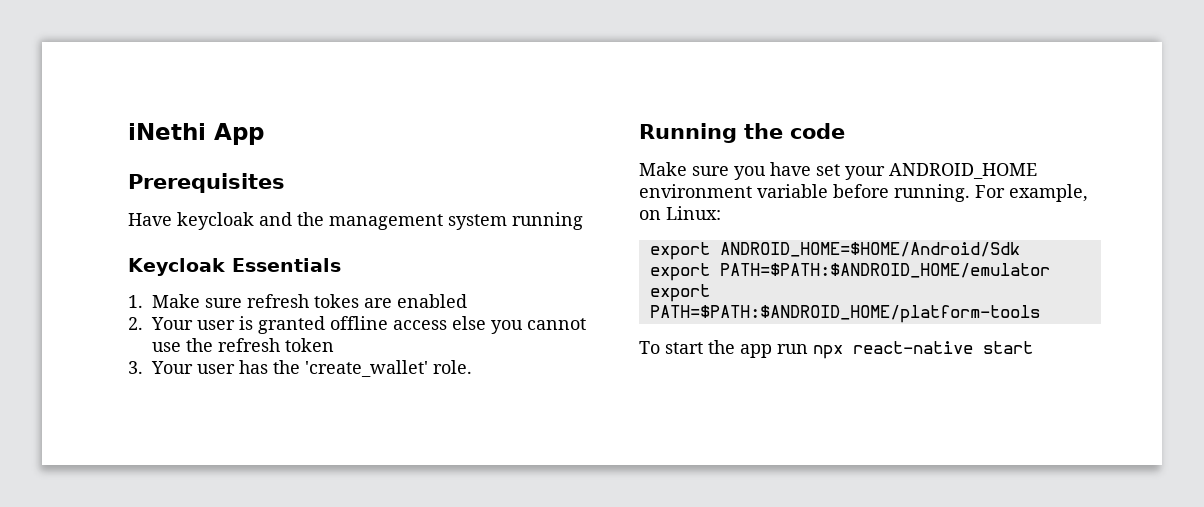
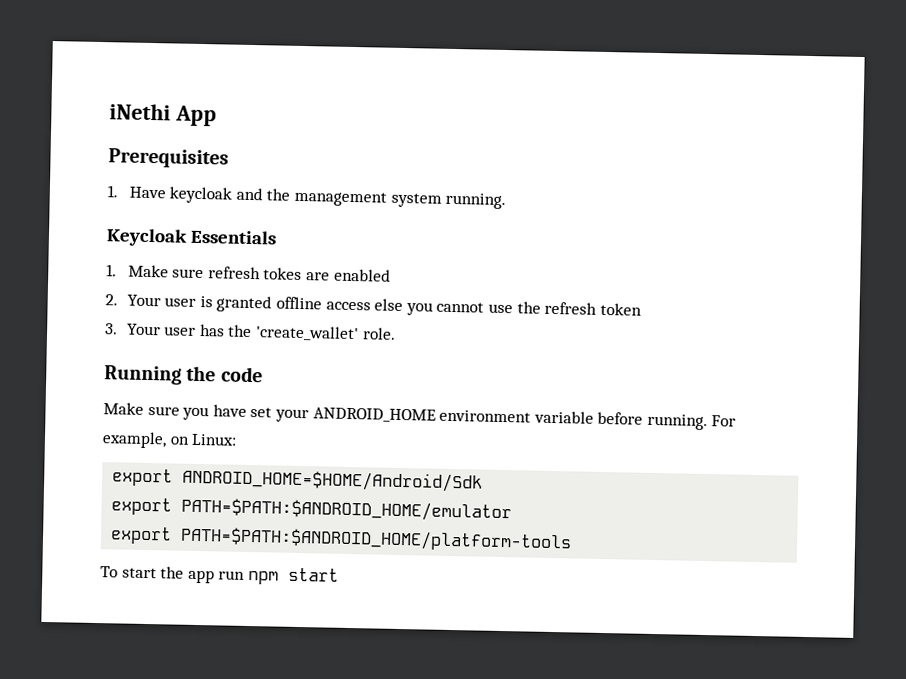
- Have keycloak and the management system running
+ 1. Have keycloak and the management system running.
- To start the app run npx react-native start
+ To start the app run npm start

